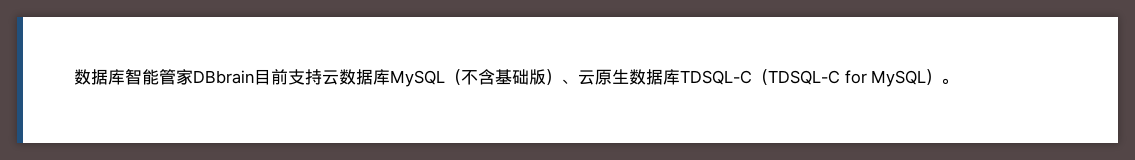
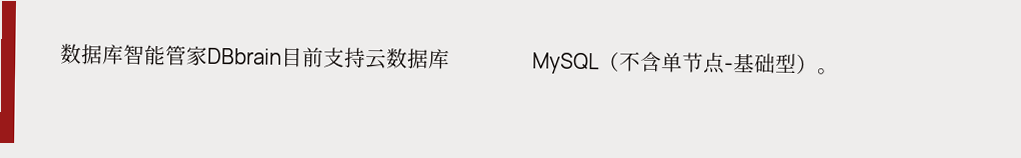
- 数据库智能管家DBbrain目前支持云数据库MySQL（不含基础版）、云原生数据库TDSQL-C（TDSQL-C for MySQL）。
+ 数据库智能管家DBbrain目前支持云数据库MySQL（不含单节点-基础型）。

